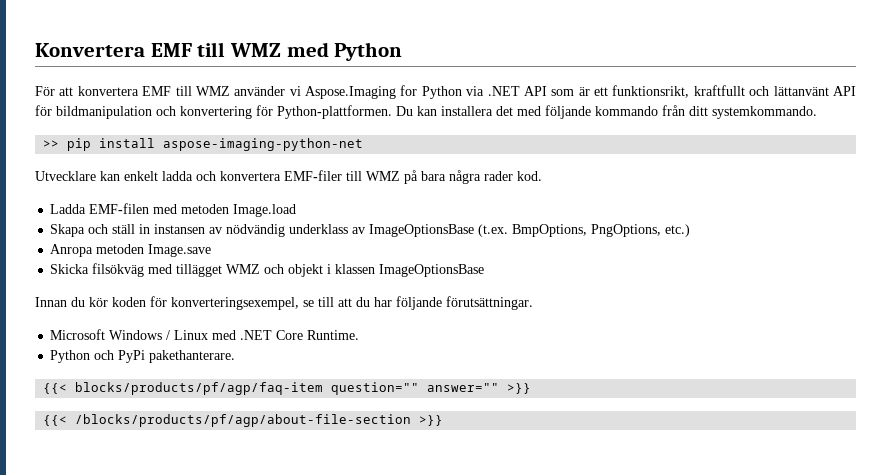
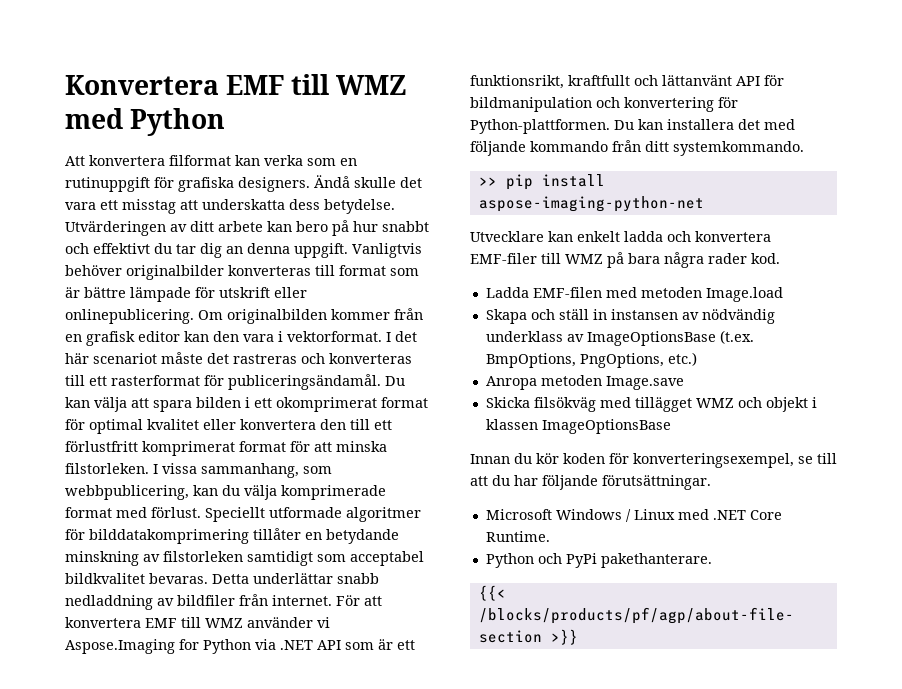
+ Att konvertera filformat kan verka som en rutinuppgift för grafiska designers. Ändå skulle det vara ett misstag att underskatta dess betydelse. Utvärderingen av ditt arbete kan bero på hur snabbt och effektivt du tar dig an denna uppgift. Vanligtvis behöver originalbilder konverteras till format som är bättre lämpade för utskrift eller onlinepublicering. Om originalbilden kommer från en grafisk editor kan den vara i vektorformat. I det här scenariot måste det rastreras och konverteras till ett rasterformat för publiceringsändamål. Du kan välja att spara bilden i ett okomprimerat format för optimal kvalitet eller konvertera den till ett förlustfritt komprimerat format för att minska filstorleken. I vissa sammanhang, som webbpublicering, kan du välja komprimerade format med förlust. Speciellt utformade algoritmer för bilddatakomprimering tillåter en betydande minskning av filstorleken samtidigt som acceptabel bildkvalitet bevaras. Detta underlättar snabb nedladdning av bildfiler från internet.
- {{< blocks/products/pf/agp/faq-item question="" answer="" >}}

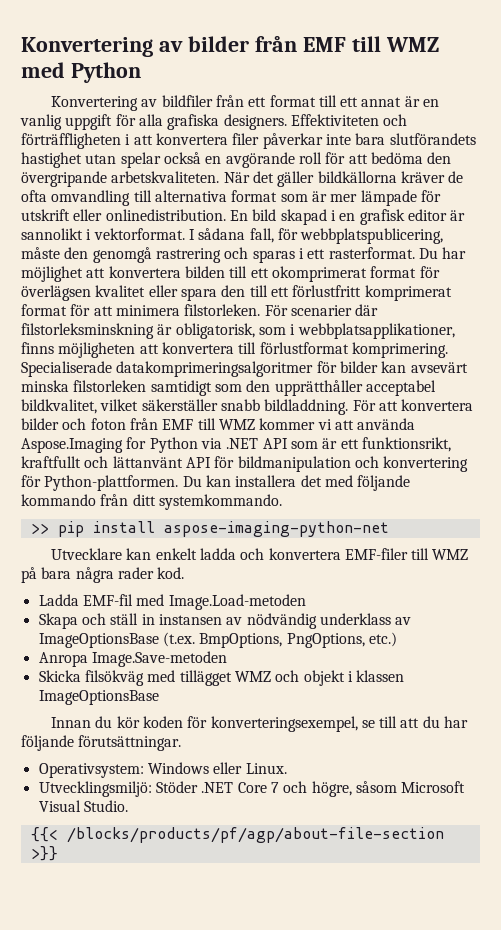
- Konvertera EMF till WMZ med Python
+ Konvertering av bilder från EMF till WMZ med Python
- Att konvertera filformat kan verka som en rutinuppgift för grafiska designers. Ändå skulle det vara ett misstag att underskatta dess betydelse. Utvärderingen av ditt arbete kan bero på hur snabbt och effektivt du tar dig an denna uppgift. Vanligtvis behöver originalbilder konverteras till format som är bättre lämpade för utskrift eller onlinepublicering. Om originalbilden kommer från en grafisk editor kan den vara i vektorformat. I det här scenariot måste det rastreras och konverteras till ett rasterformat för publiceringsändamål. Du kan välja att spara bilden i ett okomprimerat format för optimal kvalitet eller konvertera den till ett förlustfritt komprimerat format för att minska filstorleken. I vissa sammanhang, som webbpublicering, kan du välja komprimerade format med förlust. Speciellt utformade algoritmer för bilddatakomprimering tillåter en betydande minskning av filstorleken samtidigt som acceptabel bildkvalitet bevaras. Detta underlättar snabb nedladdning av bildfiler från internet. För att konvertera EMF till WMZ använder vi Aspose.Imaging for Python via .NET API som är ett funktionsrikt, kraftfullt och lättanvänt API för bildmanipulation och konvertering för Python-plattformen.
+ Konvertering av bildfiler från ett format till ett annat är en vanlig uppgift för alla grafiska designers. Effektiviteten och förträffligheten i att konvertera filer påverkar inte bara slutförandets hastighet utan spelar också en avgörande roll för att bedöma den övergripande arbetskvaliteten. När det gäller bildkällorna kräver de ofta omvandling till alternativa format som är mer lämpade för utskrift eller onlinedistribution. En bild skapad i en grafisk editor är sannolikt i vektorformat. I sådana fall, för webbplatspublicering, måste den genomgå rastrering och sparas i ett rasterformat. Du har möjlighet att konvertera bilden till ett okomprimerat format för överlägsen kvalitet eller spara den till ett förlustfritt komprimerat format för att minimera filstorleken. För scenarier där filstorleksminskning är obligatorisk, som i webbplatsapplikationer, finns möjligheten att konvertera till förlustformat komprimering. Specialiserade datakomprimeringsalgoritmer för bilder kan avsevärt minska filstorleken samtidigt som den upprätthåller acceptabel bildkvalitet, vilket säkerställer snabb bildladdning. För att konvertera bilder och foton från EMF till WMZ kommer vi att använda Aspose.Imaging for Python via .NET API som är ett funktionsrikt, kraftfullt och lättanvänt API för bildmanipulation och konvertering för Python-plattformen.
- Ladda EMF-filen med metoden Image.load
+ Ladda EMF-fil med Image.Load-metoden
- Anropa metoden Image.save
+ Anropa Image.Save-metoden
- Microsoft Windows / Linux med .NET Core Runtime.
- Python och PyPi pakethanterare.
+ Operativsystem: Windows eller Linux.
+ Utvecklingsmiljö: Stöder .NET Core 7 och högre, såsom Microsoft Visual Studio.

